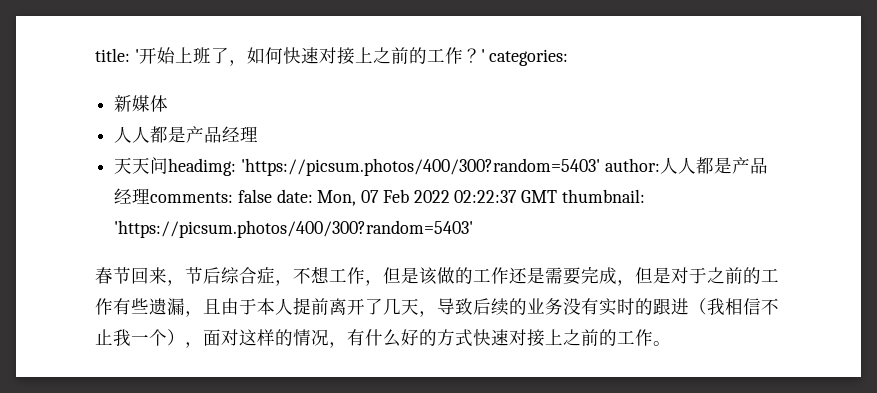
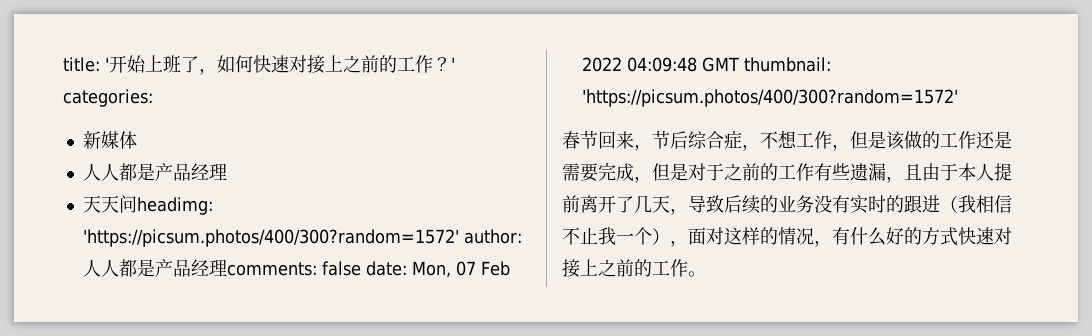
- 天天问headimg: 'https://picsum.photos/400/300?random=5403' author:人人都是产品经理comments: false date: Mon, 07 Feb 2022 02:22:37 GMT thumbnail: 'https://picsum.photos/400/300?random=5403'
+ 天天问headimg: 'https://picsum.photos/400/300?random=1572' author:人人都是产品经理comments: false date: Mon, 07 Feb 2022 04:09:48 GMT thumbnail: 'https://picsum.photos/400/300?random=1572'

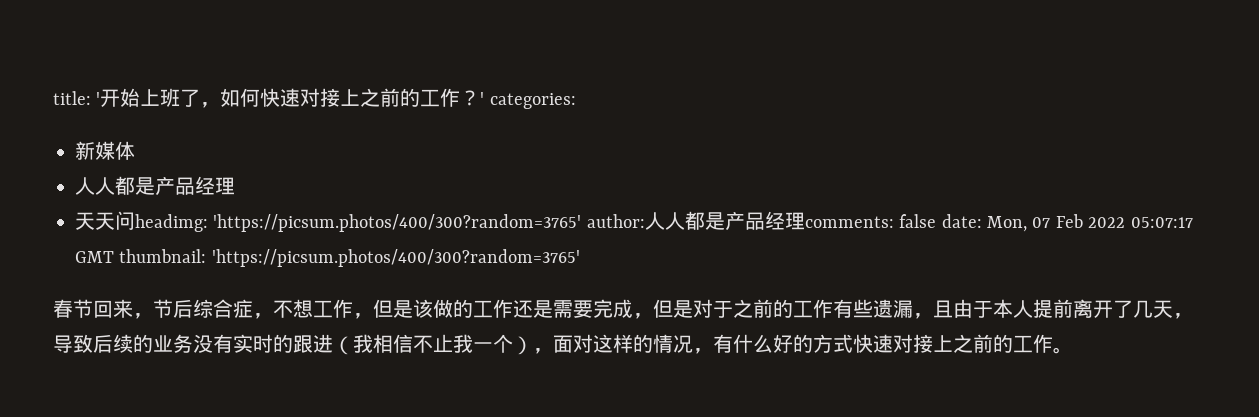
- 天天问headimg: 'https://picsum.photos/400/300?random=1572' author:人人都是产品经理comments: false date: Mon, 07 Feb 2022 04:09:48 GMT thumbnail: 'https://picsum.photos/400/300?random=1572'
+ 天天问headimg: 'https://picsum.photos/400/300?random=3765' author:人人都是产品经理comments: false date: Mon, 07 Feb 2022 05:07:17 GMT thumbnail: 'https://picsum.photos/400/300?random=3765'

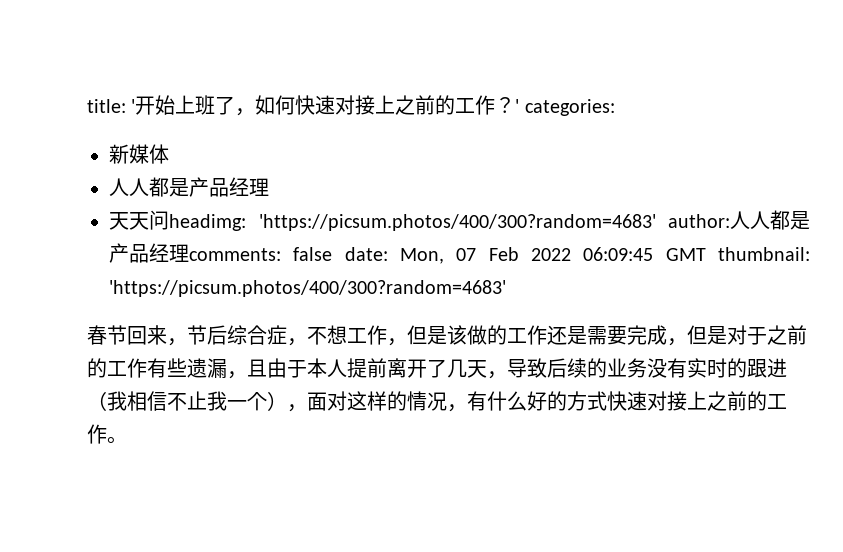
- 天天问headimg: 'https://picsum.photos/400/300?random=3765' author:人人都是产品经理comments: false date: Mon, 07 Feb 2022 05:07:17 GMT thumbnail: 'https://picsum.photos/400/300?random=3765'
+ 天天问headimg: 'https://picsum.photos/400/300?random=4683' author:人人都是产品经理comments: false date: Mon, 07 Feb 2022 06:09:45 GMT thumbnail: 'https://picsum.photos/400/300?random=4683'

